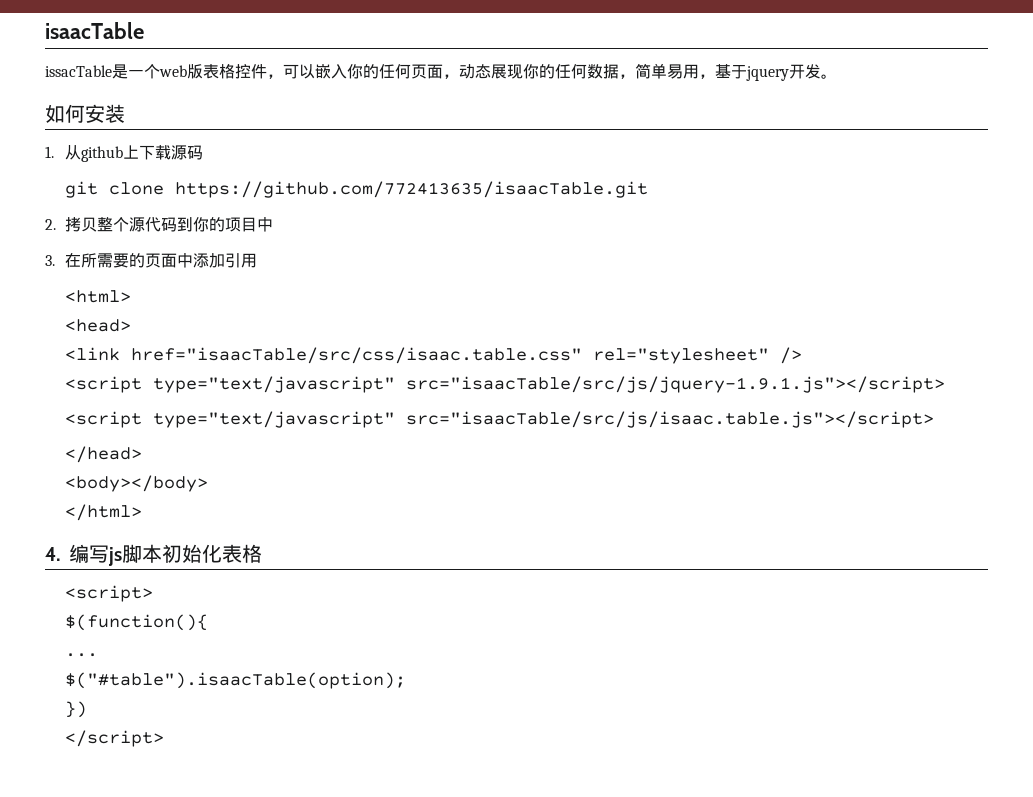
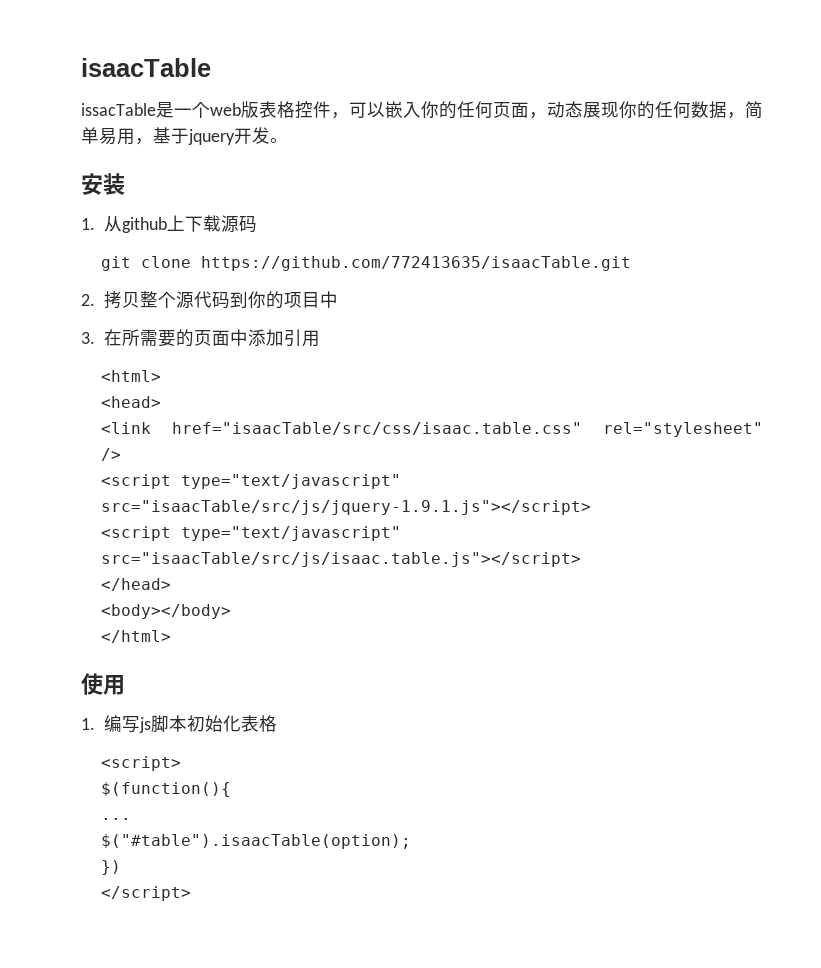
- 如何安装
+ 安装
- 4.编写js脚本初始化表格
+ 使用
+ 1.编写js脚本初始化表格

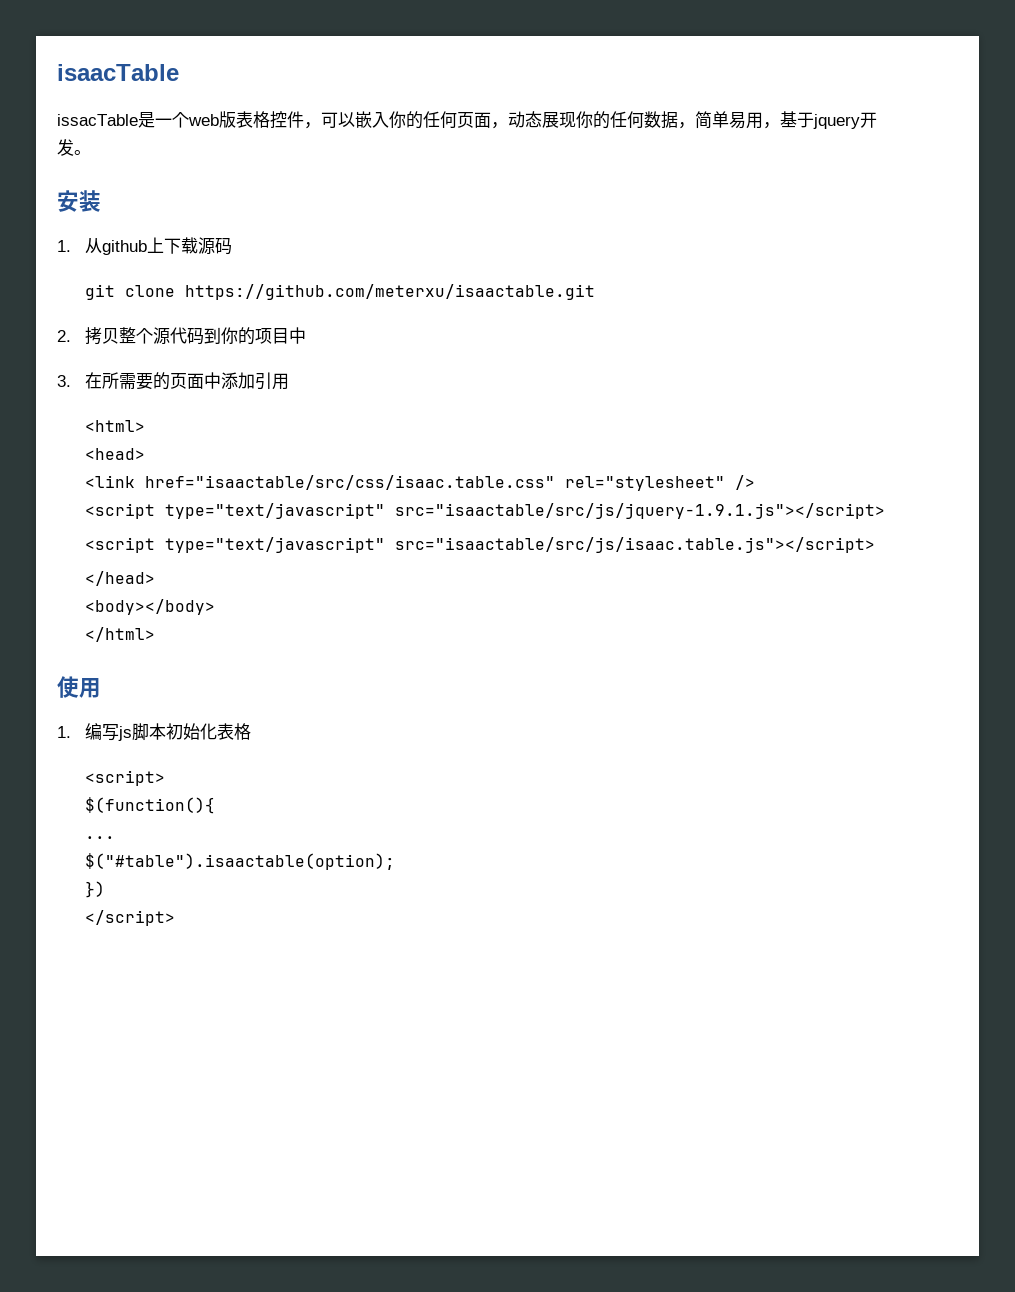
- git clone https://github.com/772413635/isaacTable.git
+ git clone https://github.com/meterxu/isaactable.git
- <link href="isaacTable/src/css/isaac.table.css" rel="stylesheet" />
+ <link href="isaactable/src/css/isaac.table.css" rel="stylesheet" />
- <script type="text/javascript" src="isaacTable/src/js/jquery-1.9.1.js"></script>
- <script type="text/javascript" src="isaacTable/src/js/isaac.table.js"></script>
+ <script type="text/javascript" src="isaactable/src/js/jquery-1.9.1.js"></script>
+ <script type="text/javascript" src="isaactable/src/js/isaac.table.js"></script>
- $("#table").isaacTable(option);
+ $("#table").isaactable(option);

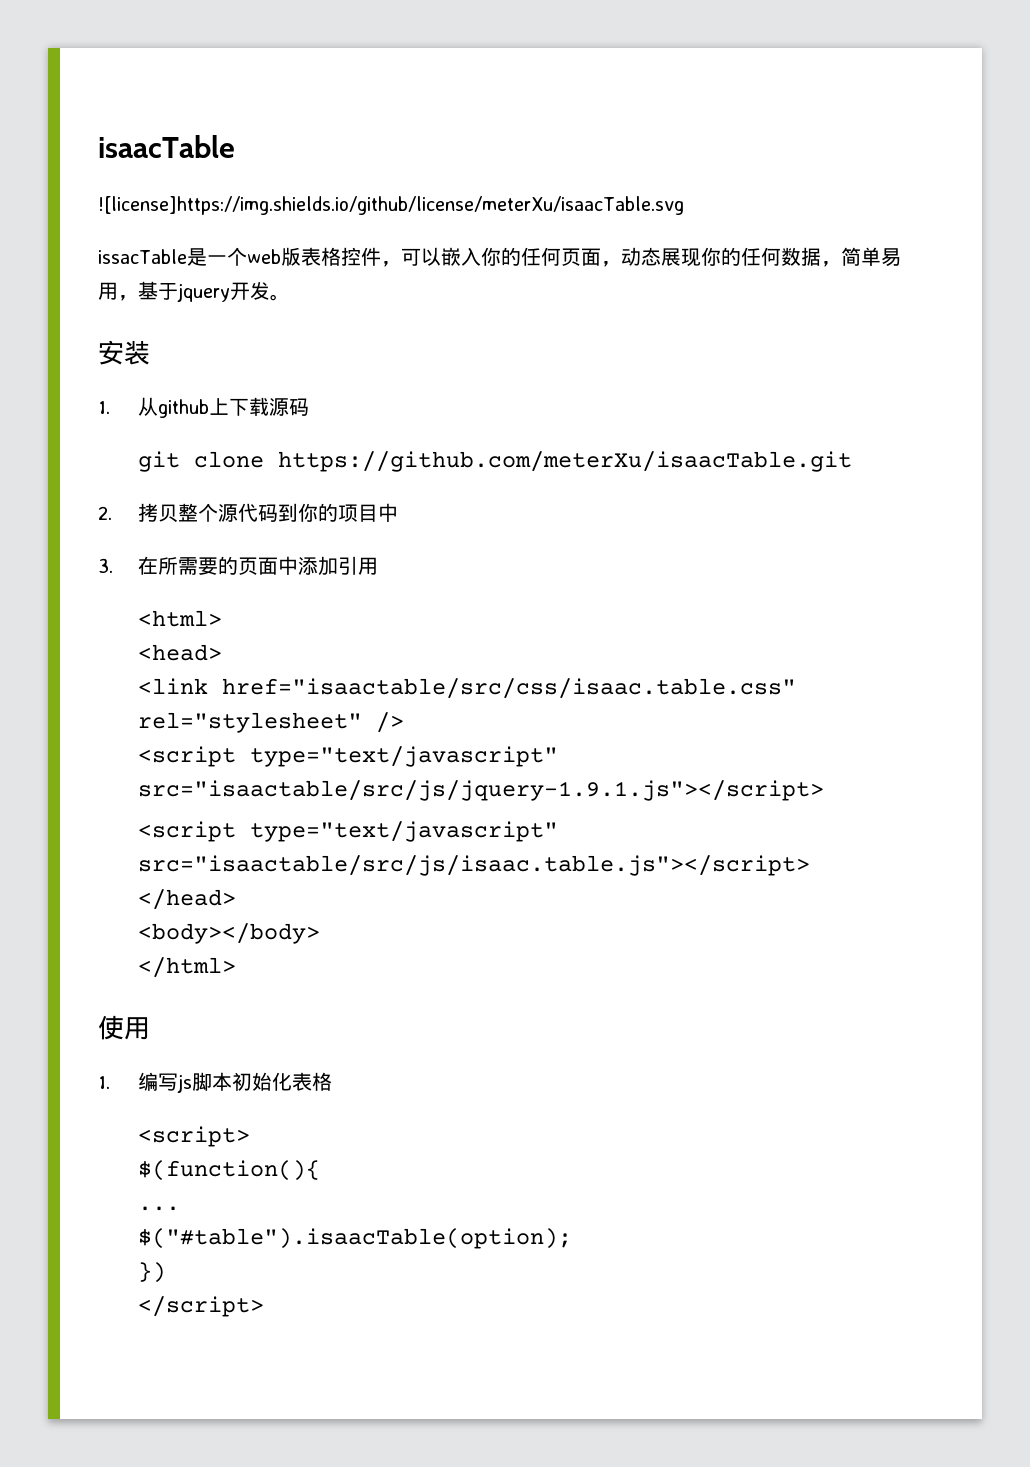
+ ![license]https://img.shields.io/github/license/meterXu/isaacTable.svg
- git clone https://github.com/meterxu/isaactable.git
+ git clone https://github.com/meterXu/isaacTable.git
- $("#table").isaactable(option);
+ $("#table").isaacTable(option);

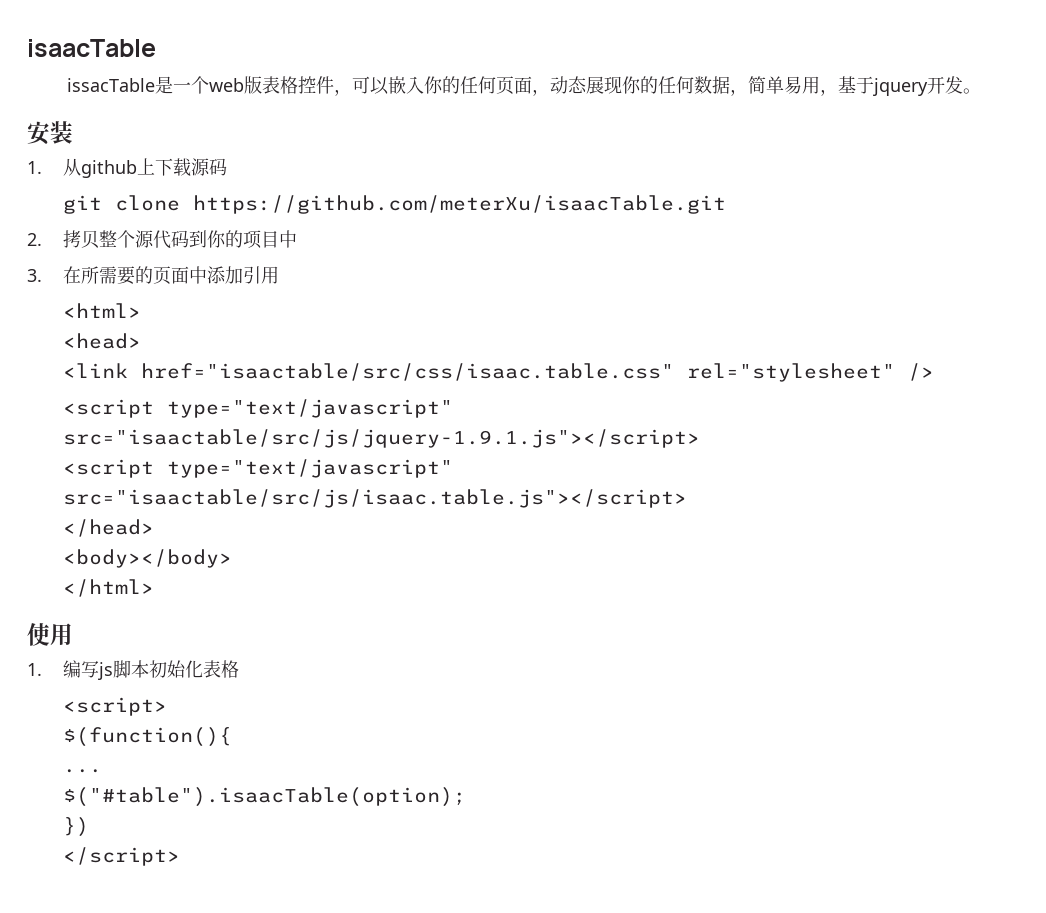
- ![license]https://img.shields.io/github/license/meterXu/isaacTable.svg

